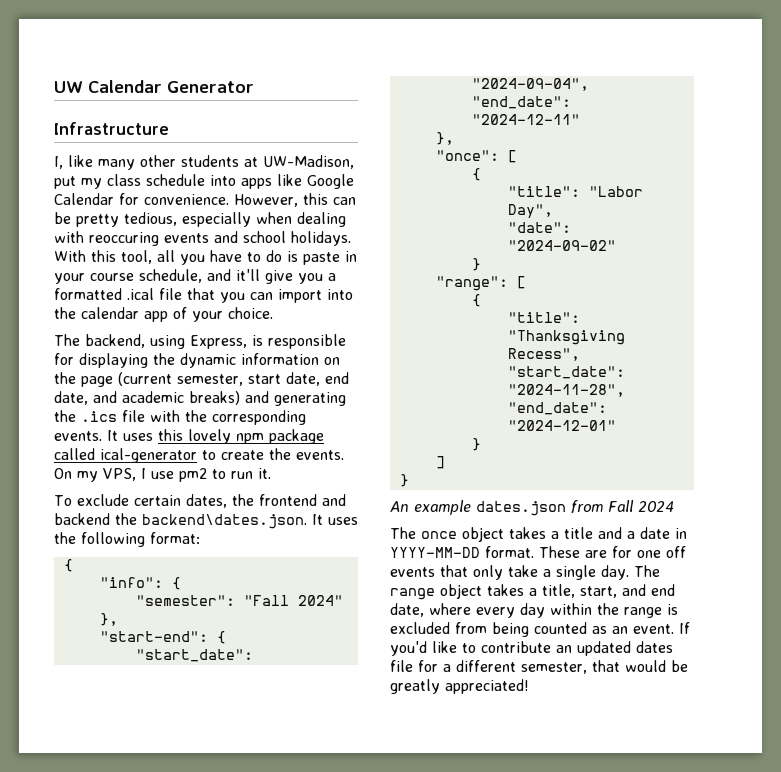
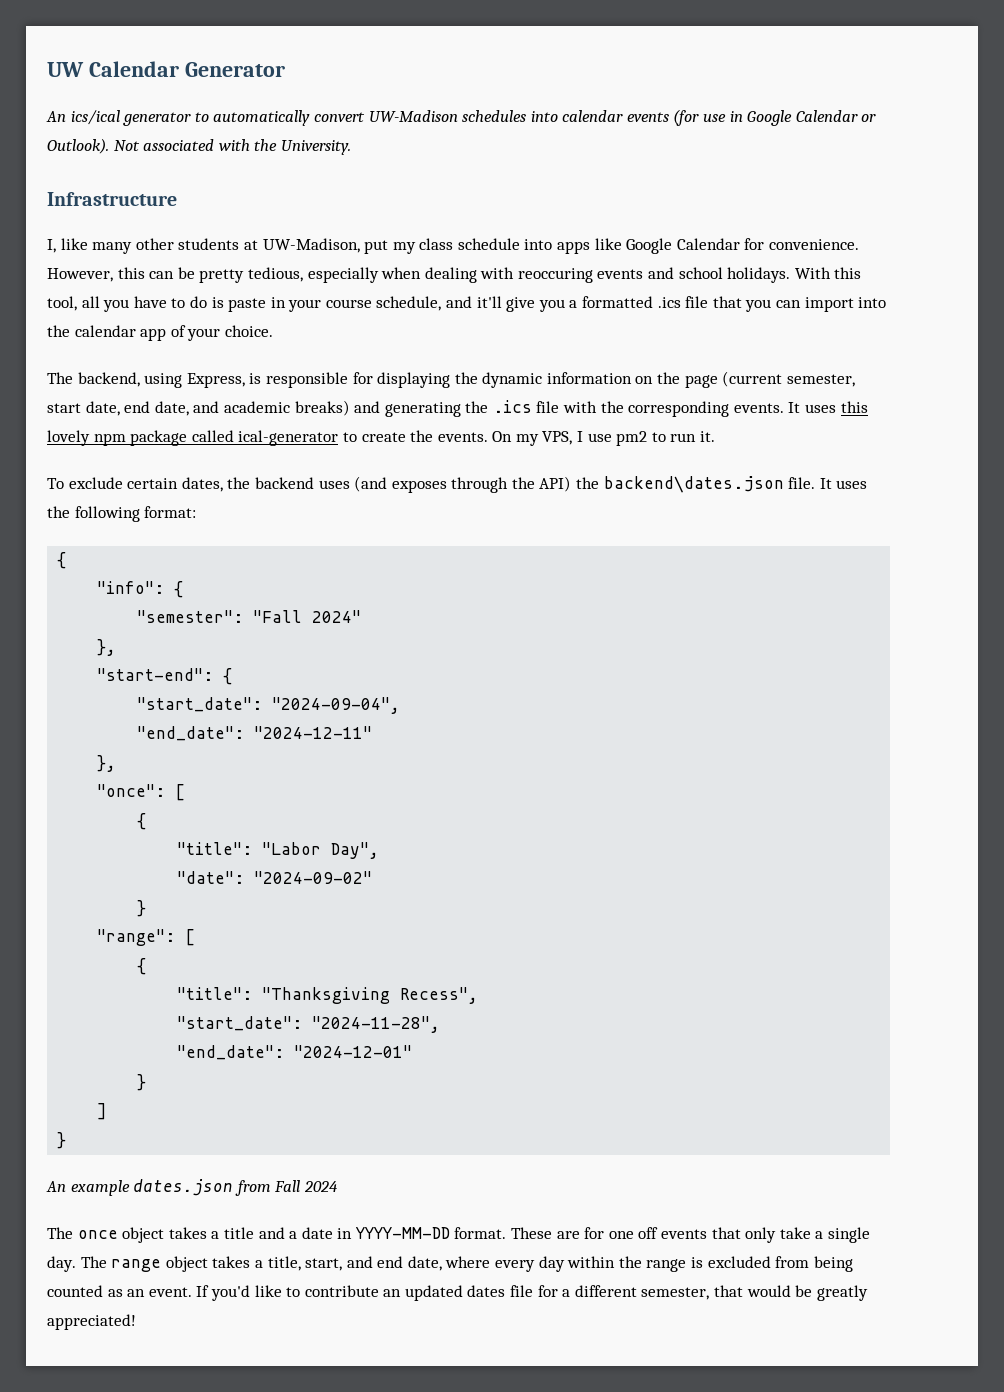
+ An ics/ical generator to automatically convert UW-Madison schedules into calendar events (for use in Google Calendar or Outlook). Not associated with the University.
- With this tool, all you have to do is paste in your course schedule, and it'll give you a formatted .ical file that you can import into the calendar app of your choice.
+ With this tool, all you have to do is paste in your course schedule, and it'll give you a formatted .ics file that you can import into the calendar app of your choice.
- To exclude certain dates, the frontend and backend the backend\dates.json. It uses the following format:
+ To exclude certain dates, the backend uses (and exposes through the API) the backend\dates.json file. It uses the following format:

